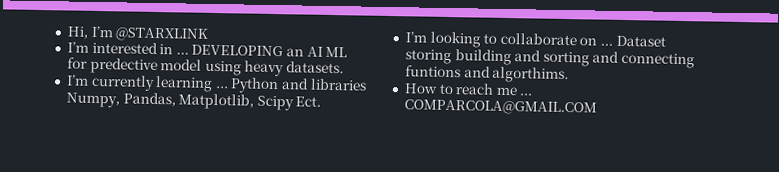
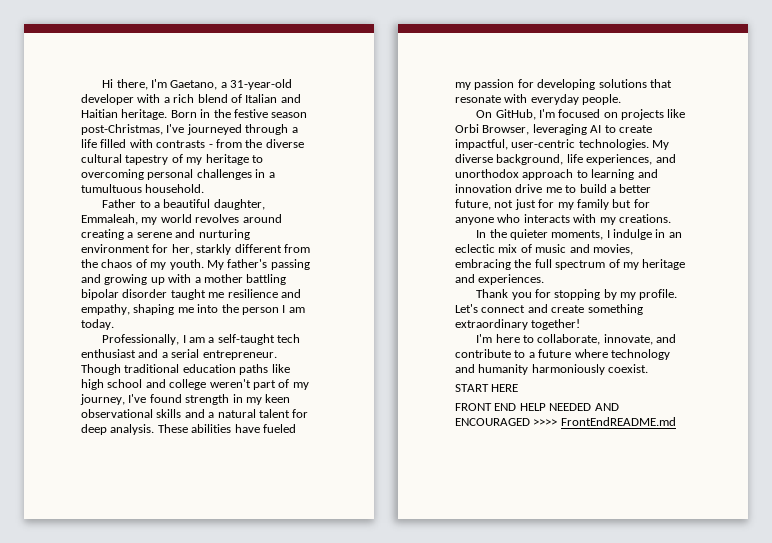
- Hi, I’m @STARXLINK
- I’m interested in ... DEVELOPING an AI ML for predective model using heavy datasets.
- I’m currently learning ... Python and libraries Numpy, Pandas, Matplotlib, Scipy Ect.
- I’m looking to collaborate on ... Dataset storing building and sorting and connecting funtions and algorthims.
- How to reach me ... COMPARCOLA@GMAIL.COM
+ Hi there, I'm Gaetano, a 31-year-old developer with a rich blend of Italian and Haitian heritage. Born in the festive season post-Christmas, I've journeyed through a life filled with contrasts - from the diverse cultural tapestry of my heritage to overcoming personal challenges in a tumultuous household.
+ Father to a beautiful daughter, Emmaleah, my world revolves around creating a serene and nurturing environment for her, starkly different from the chaos of my youth. My father's passing and growing up with a mother battling bipolar disorder taught me resilience and empathy, shaping me into the person I am today.
+ Professionally, I am a self-taught tech enthusiast and a serial entrepreneur. Though traditional education paths like high school and college weren't part of my journey, I've found strength in my keen observational skills and a natural talent for deep analysis. These abilities have fueled my passion for developing solutions that resonate with everyday people.
+ On GitHub, I'm focused on projects like Orbi Browser, leveraging AI to create impactful, user-centric technologies. My diverse background, life experiences, and unorthodox approach to learning and innovation drive me to build a better future, not just for my family but for anyone who interacts with my creations.
+ In the quieter moments, I indulge in an eclectic mix of music and movies, embracing the full spectrum of my heritage and experiences.
+ Thank you for stopping by my profile. Let's connect and create something extraordinary together!
+ I'm here to collaborate, innovate, and contribute to a future where technology and humanity harmoniously coexist.
+ START HERE
+ FRONT END HELP NEEDED AND ENCOURAGED >>>> FrontEndREADME.md

